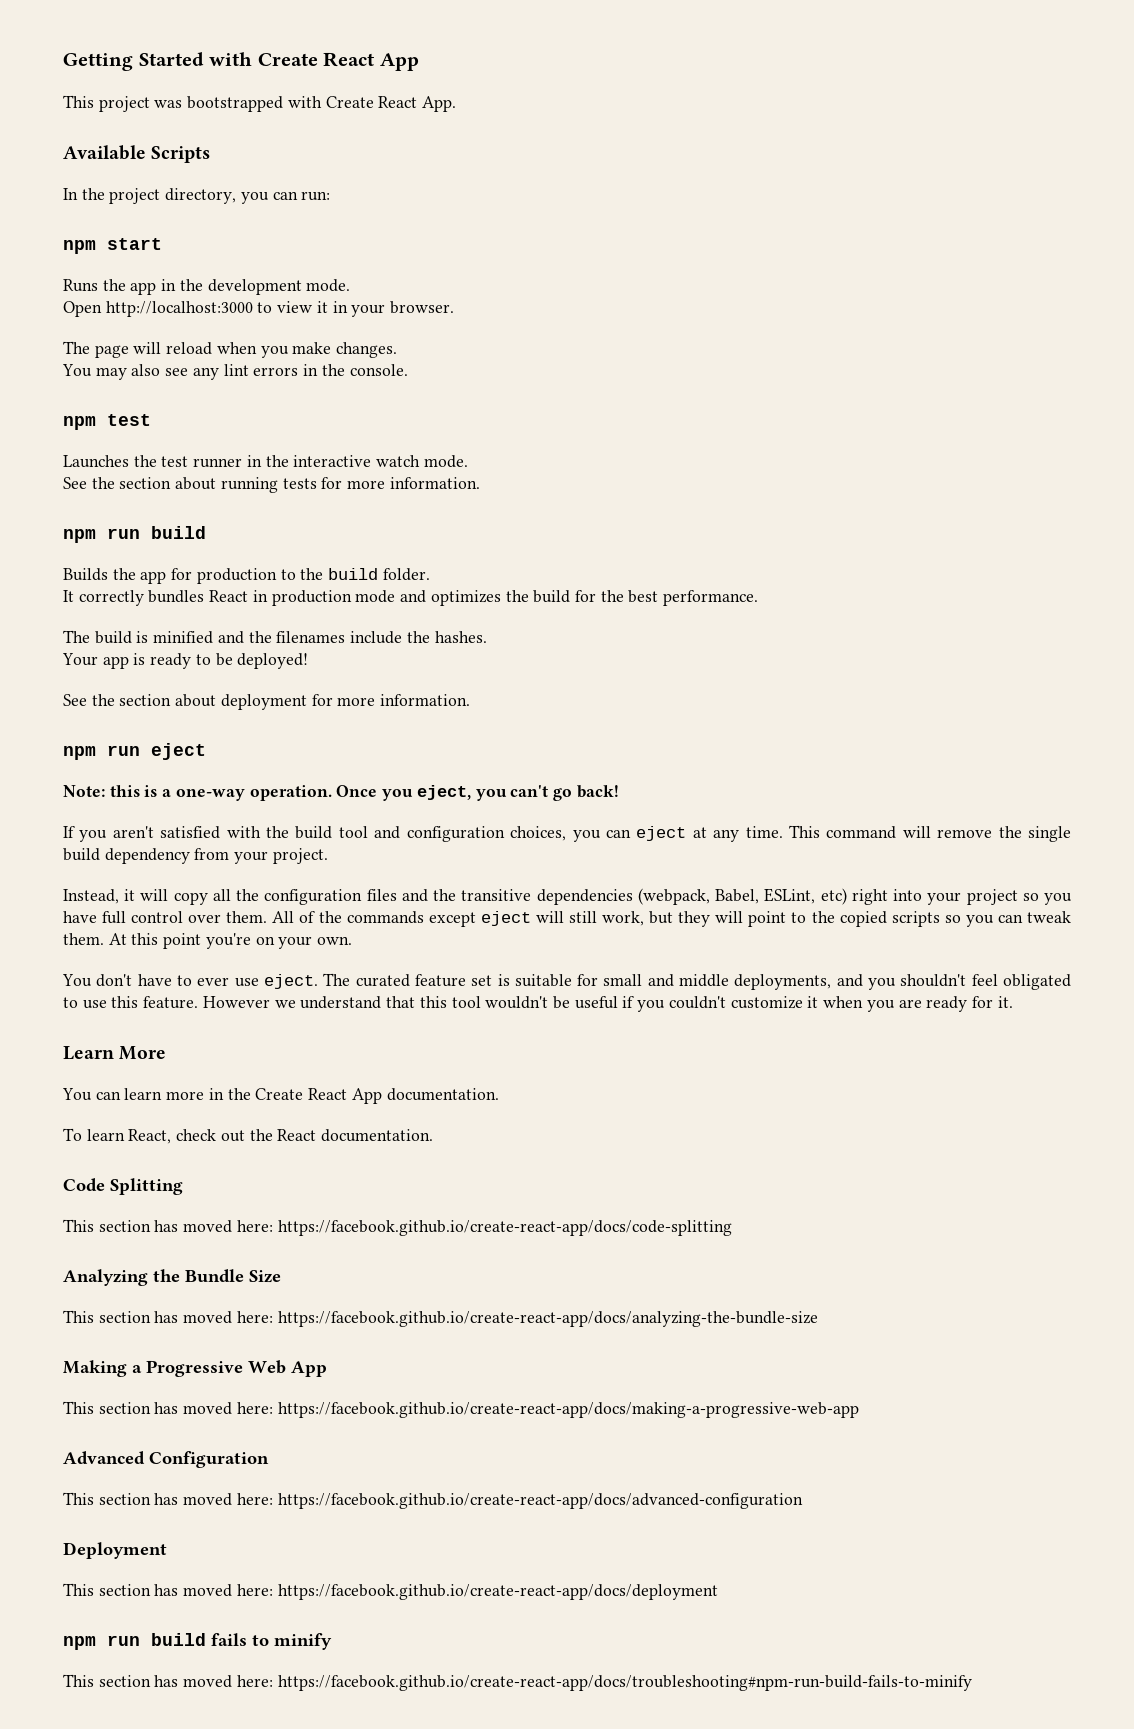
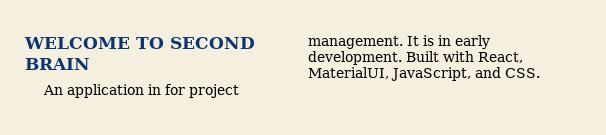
- Getting Started with Create React App
- This project was bootstrapped with Create React App.
- Available Scripts
- In the project directory, you can run:
- npm start
- Runs the app in the development mode.
- Open http://localhost:3000 to view it in your browser.
- The page will reload when you make changes.
- You may also see any lint errors in the console.
- npm test
- Launches the test runner in the interactive watch mode.
- See the section about running tests for more information.
- npm run build
- Builds the app for production to the build folder.
- It correctly bundles React in production mode and optimizes the build for the best performance.
- The build is minified and the filenames include the hashes.
- Your app is ready to be deployed!
- See the section about deployment for more information.
- npm run eject
- Note: this is a one-way operation. Once you eject, you can't go back!
- If you aren't satisfied with the build tool and configuration choices, you can eject at any time. This command will remove the single build dependency from your project.
- Instead, it will copy all the configuration files and the transitive dependencies (webpack, Babel, ESLint, etc) right into your project so you have full control over them. All of the commands except eject will still work, but they will point to the copied scripts so you can tweak them. At this point you're on your own.
- You don't have to ever use eject. The curated feature set is suitable for small and middle deployments, and you shouldn't feel obligated to use this feature. However we understand that this tool wouldn't be useful if you couldn't customize it when you are ready for it.
- Learn More
- You can learn more in the Create React App documentation.
- To learn React, check out the React documentation.
- Code Splitting
- This section has moved here: https://facebook.github.io/create-react-app/docs/code-splitting
- Analyzing the Bundle Size
- This section has moved here: https://facebook.github.io/create-react-app/docs/analyzing-the-bundle-size
- Making a Progressive Web App
- This section has moved here: https://facebook.github.io/create-react-app/docs/making-a-progressive-web-app
- Advanced Configuration
- This section has moved here: https://facebook.github.io/create-react-app/docs/advanced-configuration
- Deployment
- This section has moved here: https://facebook.github.io/create-react-app/docs/deployment
- npm run build fails to minify
- This section has moved here: https://facebook.github.io/create-react-app/docs/troubleshooting#npm-run-build-fails-to-minify
+ WELCOME TO SECOND BRAIN
+ An application in for project management. It is in early development. Built with React, MaterialUI, JavaScript, and CSS.

